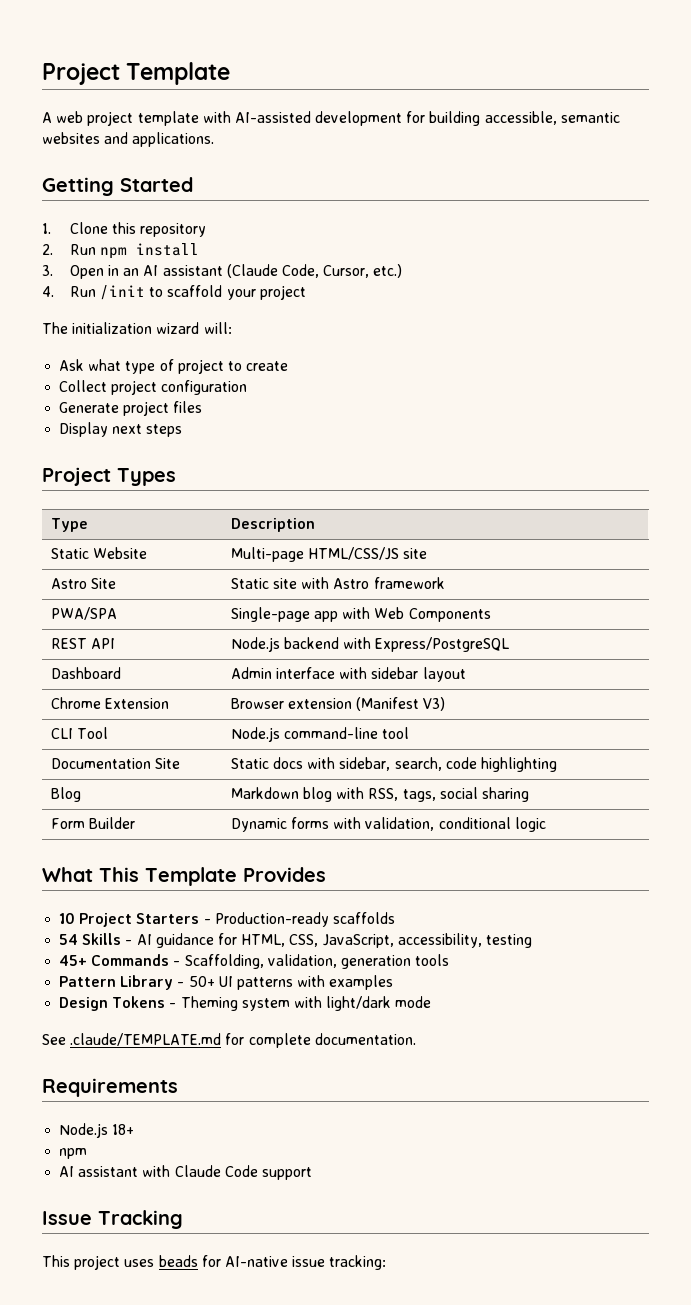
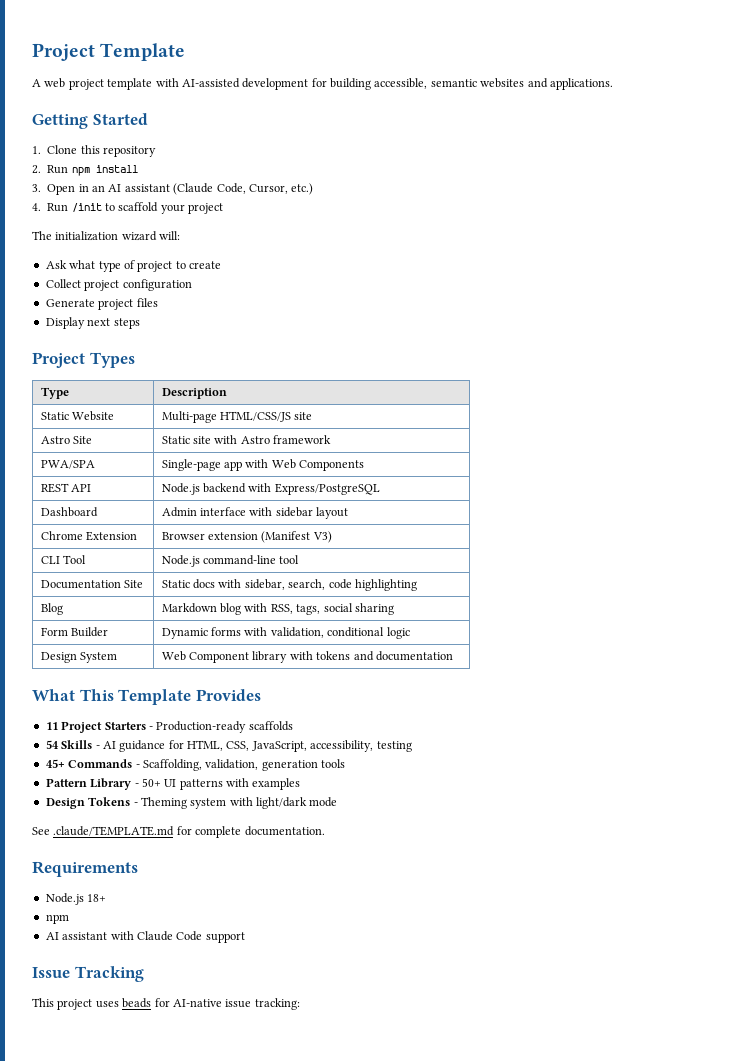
+ Design System | Web Component library with tokens and documentation
- 10 Project Starters - Production-ready scaffolds
+ 11 Project Starters - Production-ready scaffolds

